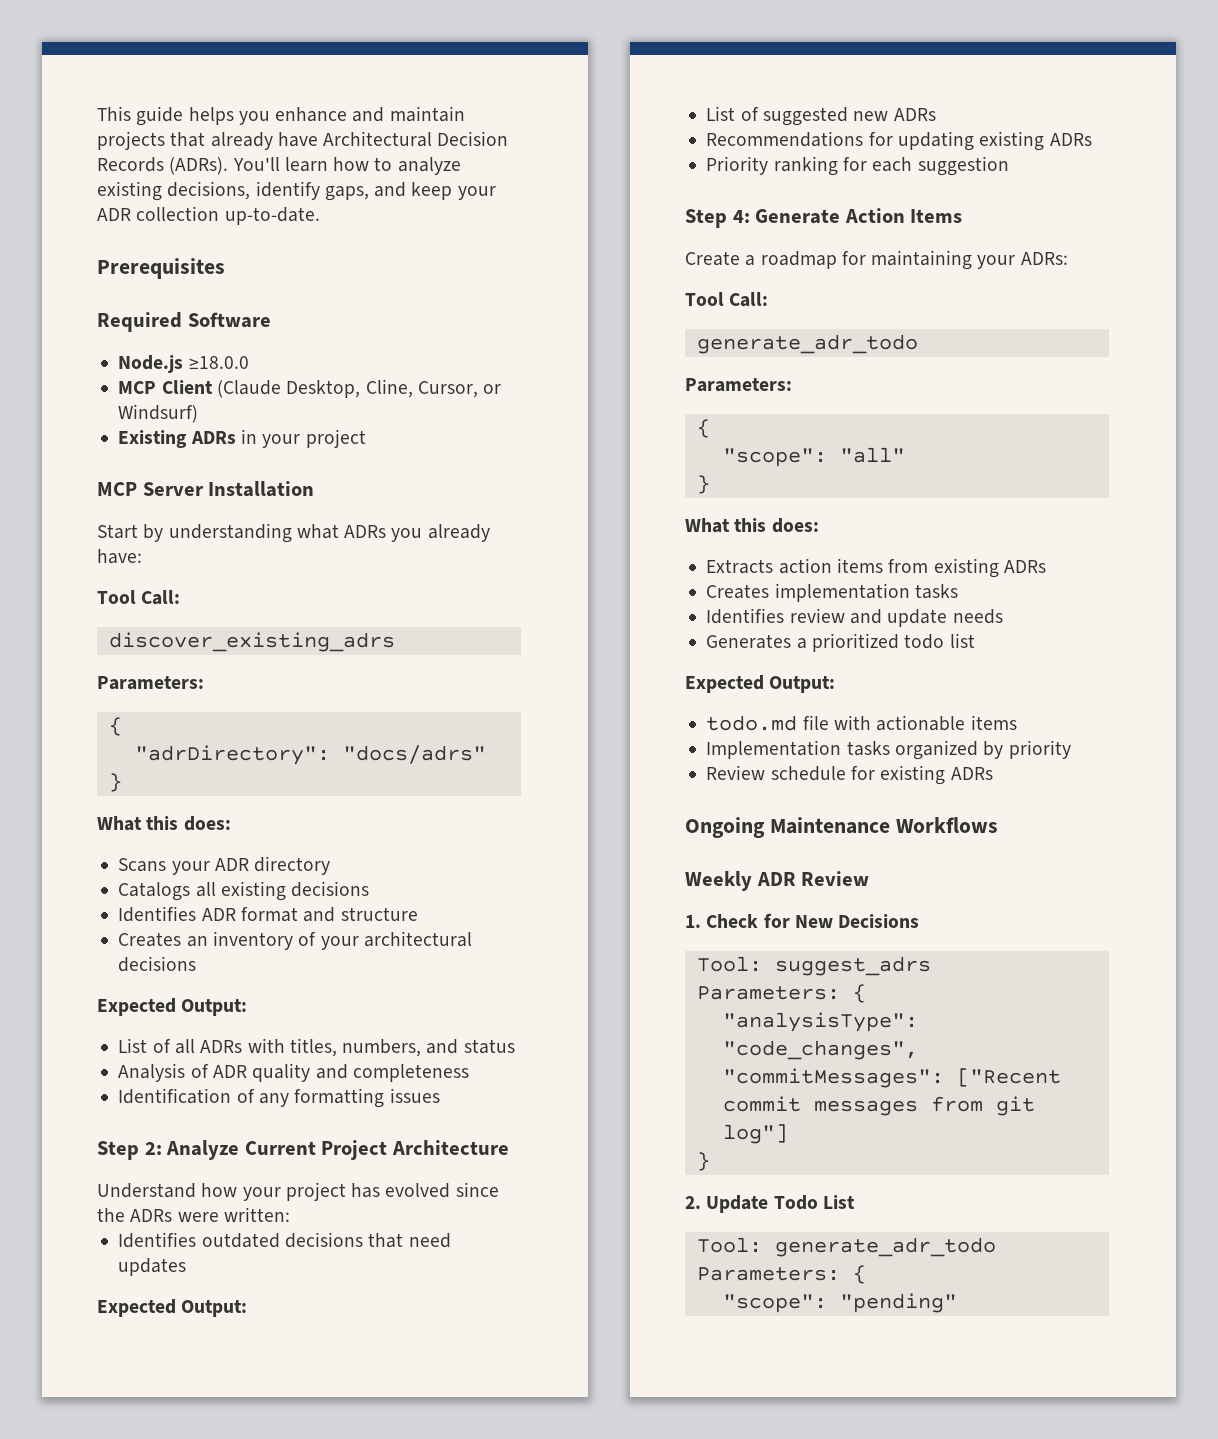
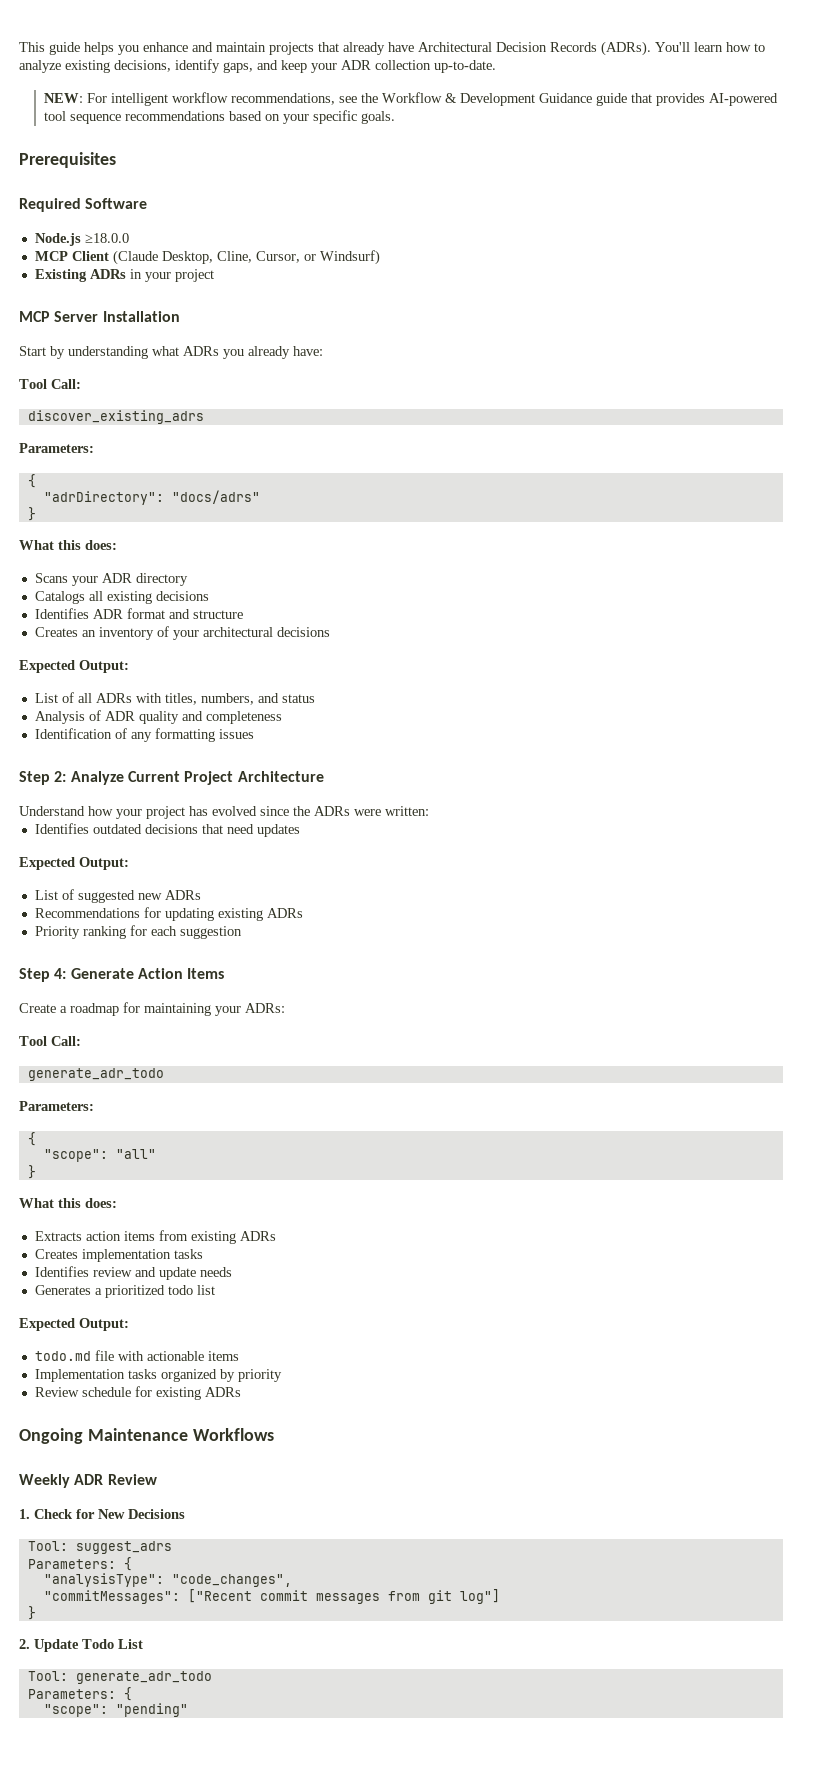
+ NEW: For intelligent workflow recommendations, see the Workflow & Development Guidance guide that provides AI-powered tool sequence recommendations based on your specific goals.

